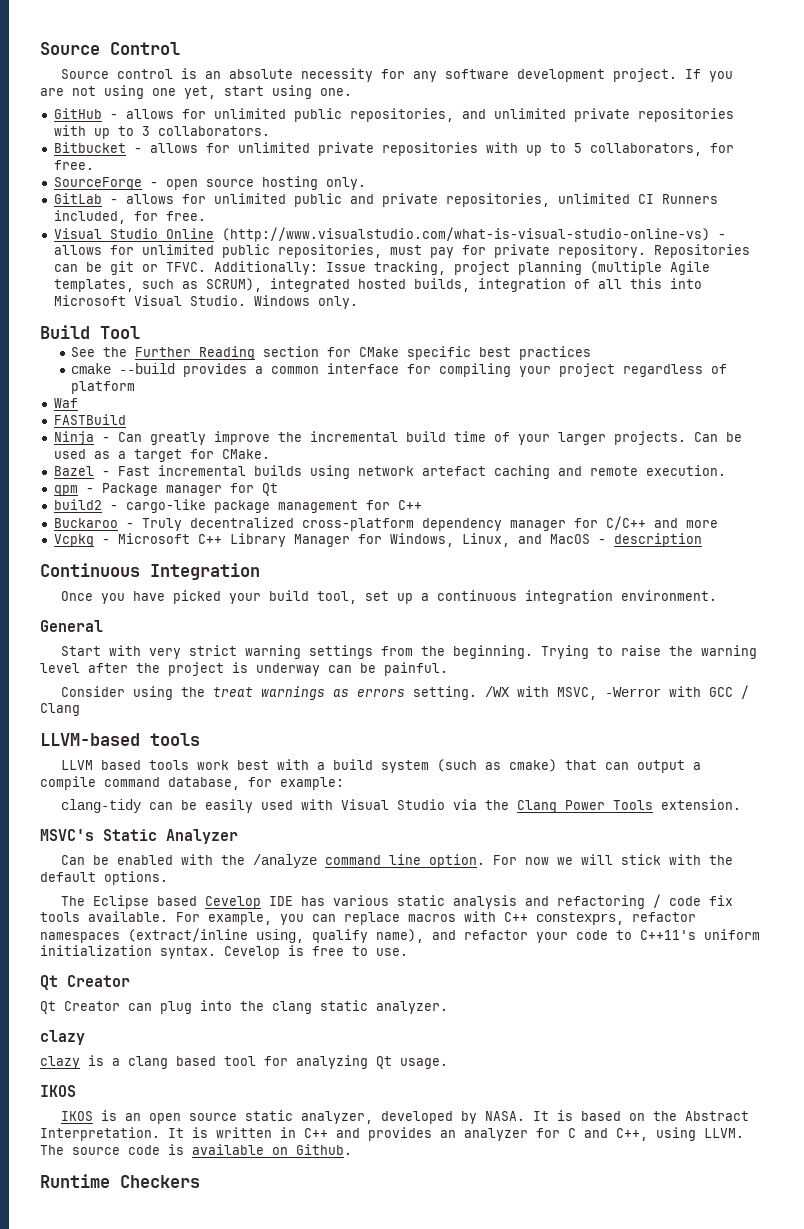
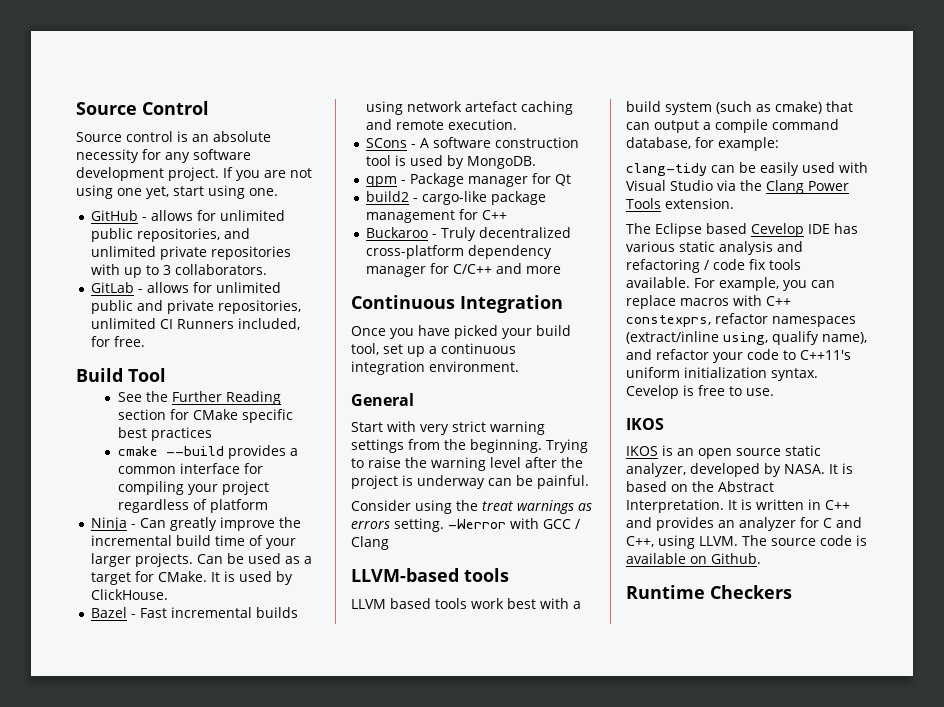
- Bitbucket - allows for unlimited private repositories with up to 5 collaborators, for free.
- SourceForge - open source hosting only.
- Visual Studio Online (http://www.visualstudio.com/what-is-visual-studio-online-vs) - allows for unlimited public repositories, must pay for private repository. Repositories can be git or TFVC. Additionally: Issue tracking, project planning (multiple Agile templates, such as SCRUM), integrated hosted builds, integration of all this into Microsoft Visual Studio. Windows only.
- Waf
- FASTBuild
+ It is used by ClickHouse.
+ SCons - A software construction tool is used by MongoDB.
- Vcpkg - Microsoft C++ Library Manager for Windows, Linux, and MacOS - description
- /WX with MSVC, -Werror with GCC / Clang
+ -Werror with GCC / Clang
- MSVC's Static Analyzer
- Can be enabled with the /analyze command line option. For now we will stick with the default options.
  Cevelop is free to use.
- Qt Creator
- Qt Creator can plug into the clang static analyzer.
- clazy
- clazy is a clang based tool for analyzing Qt usage.

